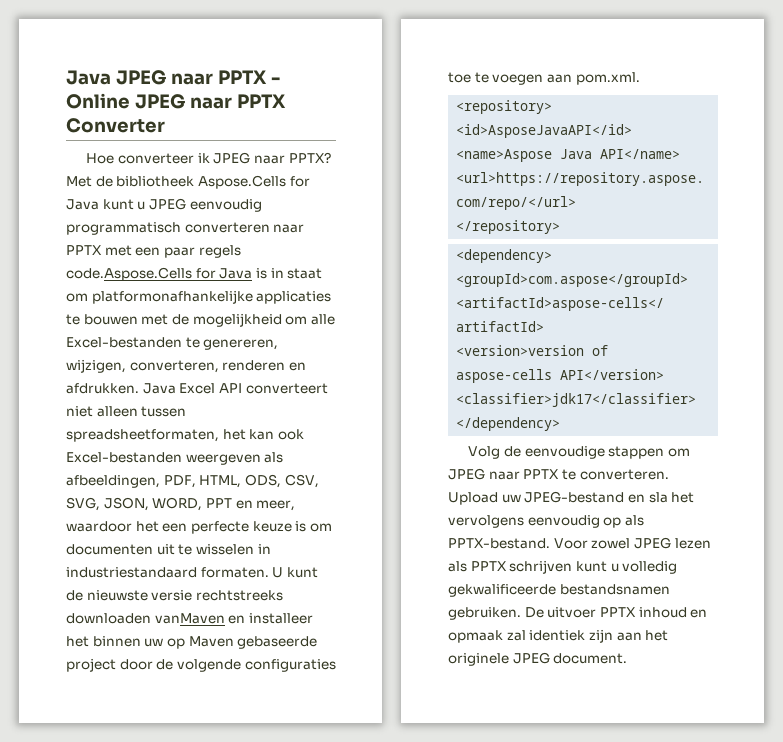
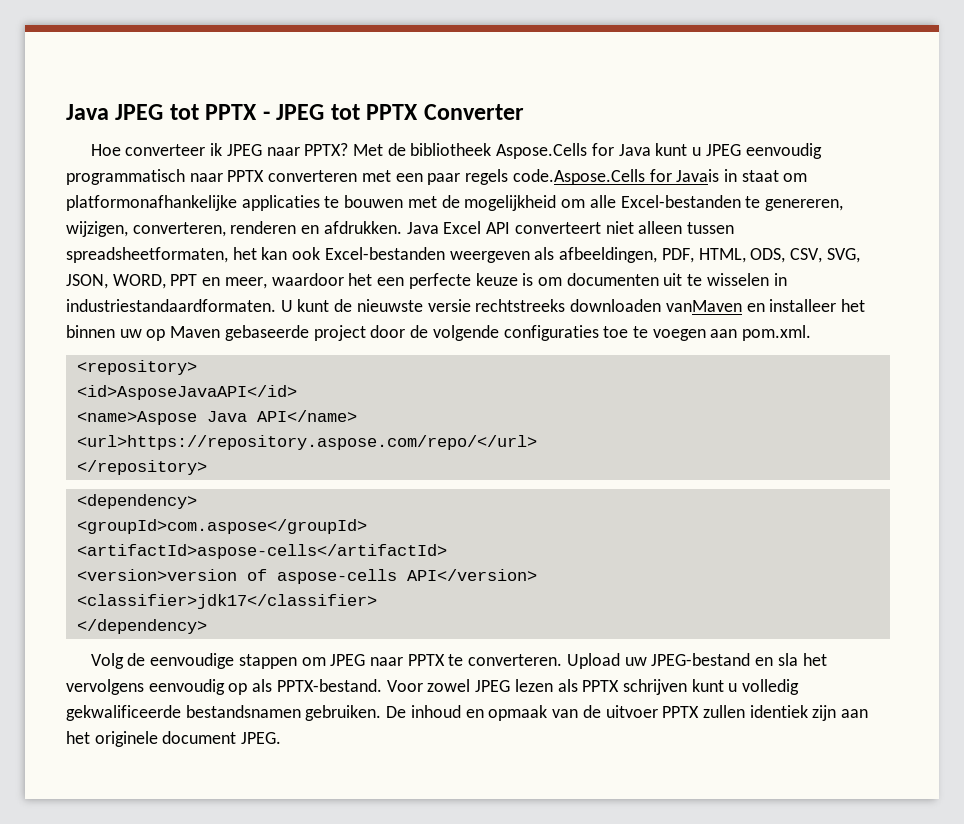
- Java JPEG naar PPTX - Online JPEG naar PPTX Converter
+ Java JPEG tot PPTX - JPEG tot PPTX Converter
- Met de bibliotheek Aspose.Cells for Java kunt u JPEG eenvoudig programmatisch converteren naar PPTX met een paar regels code.Aspose.Cells for Java is in staat om platformonafhankelijke applicaties te bouwen met de mogelijkheid om alle Excel-bestanden te genereren, wijzigen, converteren, renderen en afdrukken.
+ Met de bibliotheek Aspose.Cells for Java kunt u JPEG eenvoudig programmatisch naar PPTX converteren met een paar regels code.Aspose.Cells for Javais in staat om platformonafhankelijke applicaties te bouwen met de mogelijkheid om alle Excel-bestanden te genereren, wijzigen, converteren, renderen en afdrukken.
- Java Excel API converteert niet alleen tussen spreadsheetformaten, het kan ook Excel-bestanden weergeven als afbeeldingen, PDF, HTML, ODS, CSV, SVG, JSON, WORD, PPT en meer, waardoor het een perfecte keuze is om documenten uit te wisselen in industriestandaard formaten.
+ Java Excel API converteert niet alleen tussen spreadsheetformaten, het kan ook Excel-bestanden weergeven als afbeeldingen, PDF, HTML, ODS, CSV, SVG, JSON, WORD, PPT en meer, waardoor het een perfecte keuze is om documenten uit te wisselen in industriestandaardformaten.
- De uitvoer PPTX inhoud en opmaak zal identiek zijn aan het originele JPEG document.
+ De inhoud en opmaak van de uitvoer PPTX zullen identiek zijn aan het originele document JPEG.

